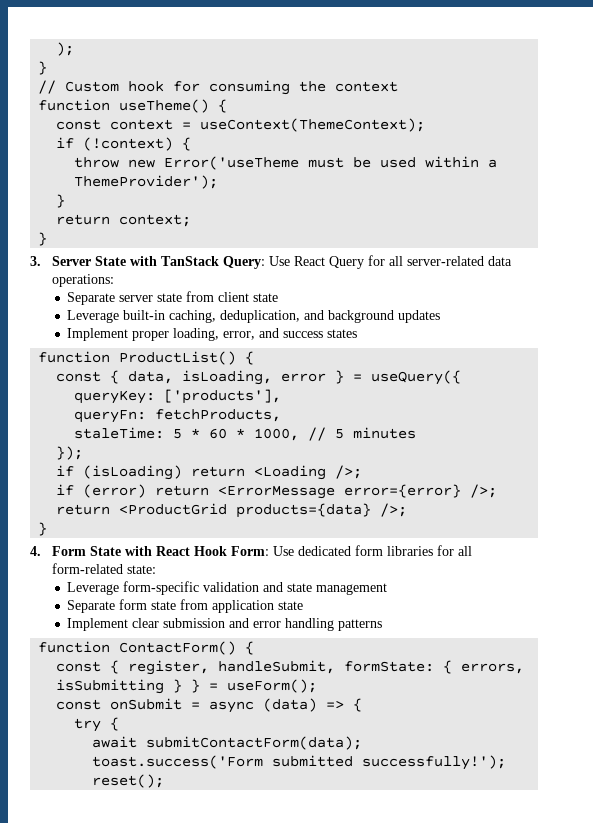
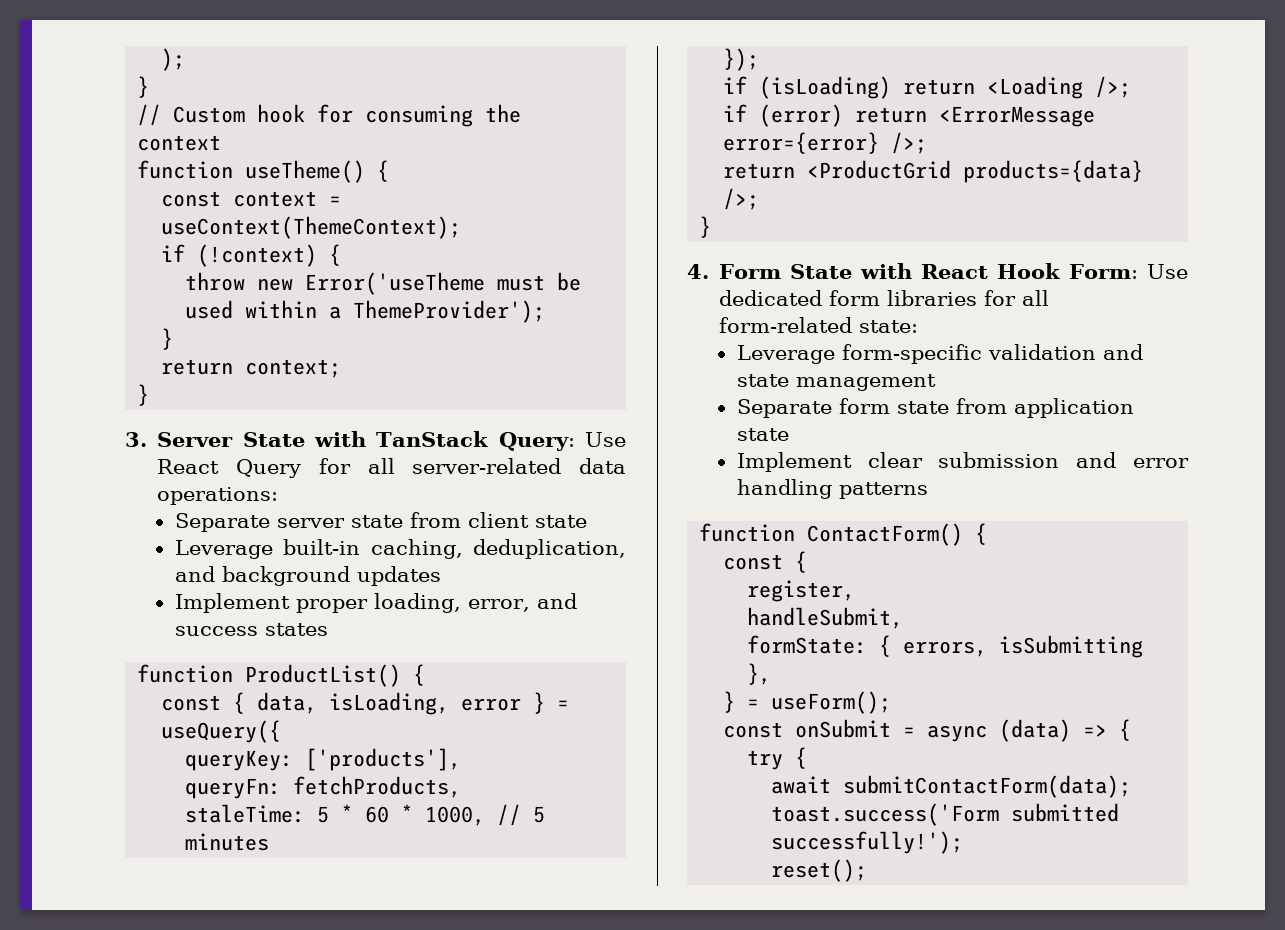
  function ContactForm() {
- const { register, handleSubmit, formState: { errors, isSubmitting } } = useForm();
+ const {
+ register,
+ handleSubmit,
+ formState: { errors, isSubmitting },
+ } = useForm();

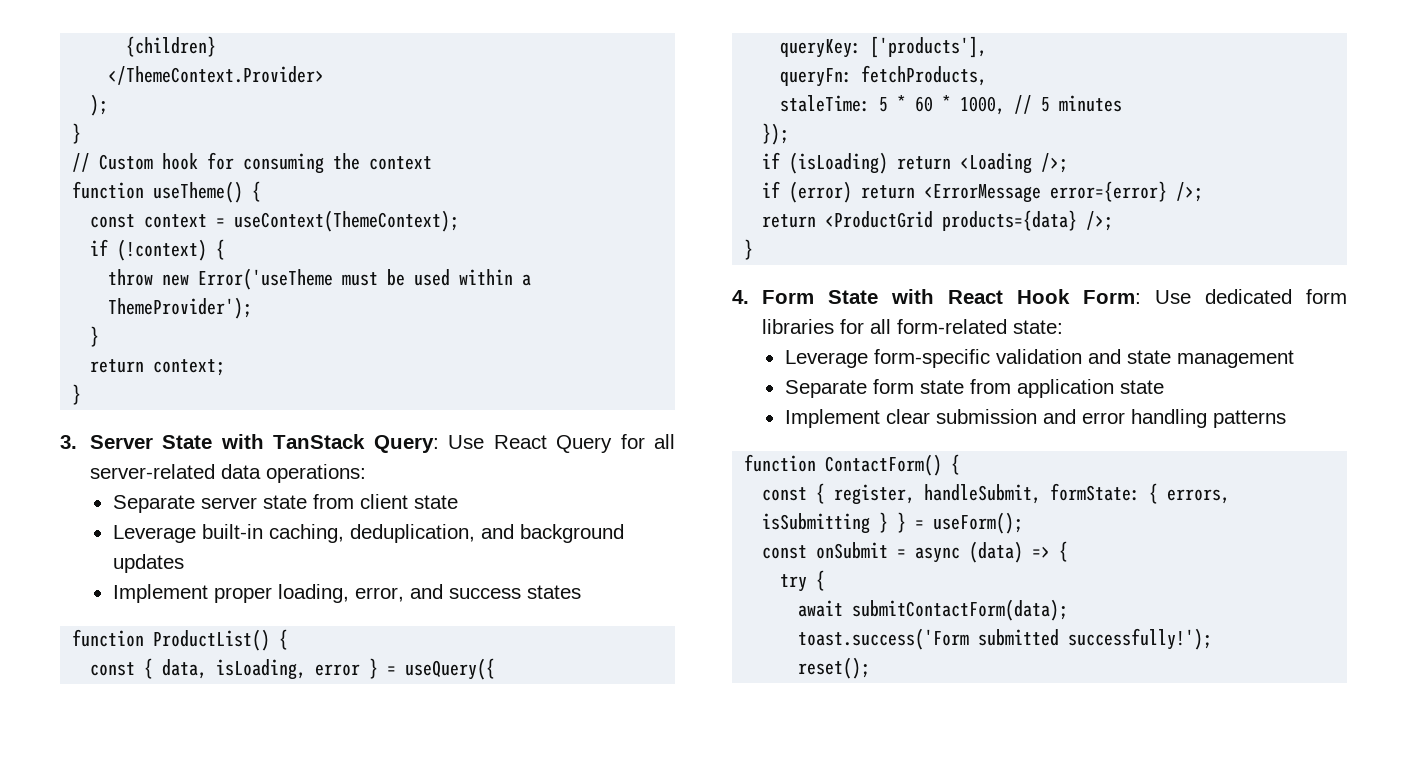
+ {children}
+ </ThemeContext.Provider>
  function ContactForm() {
- const {
- register,
- handleSubmit,
- formState: { errors, isSubmitting },
- } = useForm();
+ const { register, handleSubmit, formState: { errors, isSubmitting } } = useForm();

